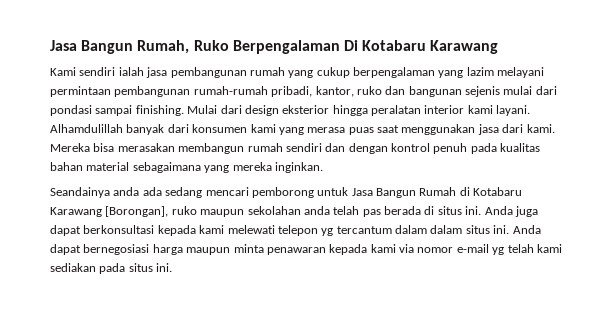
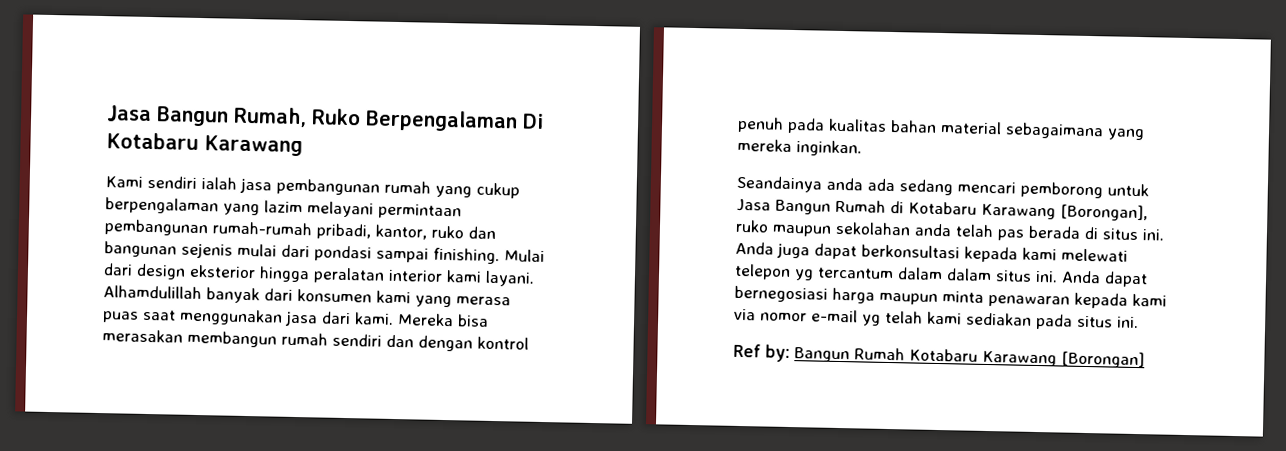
+ Ref by: Bangun Rumah Kotabaru Karawang [Borongan]

